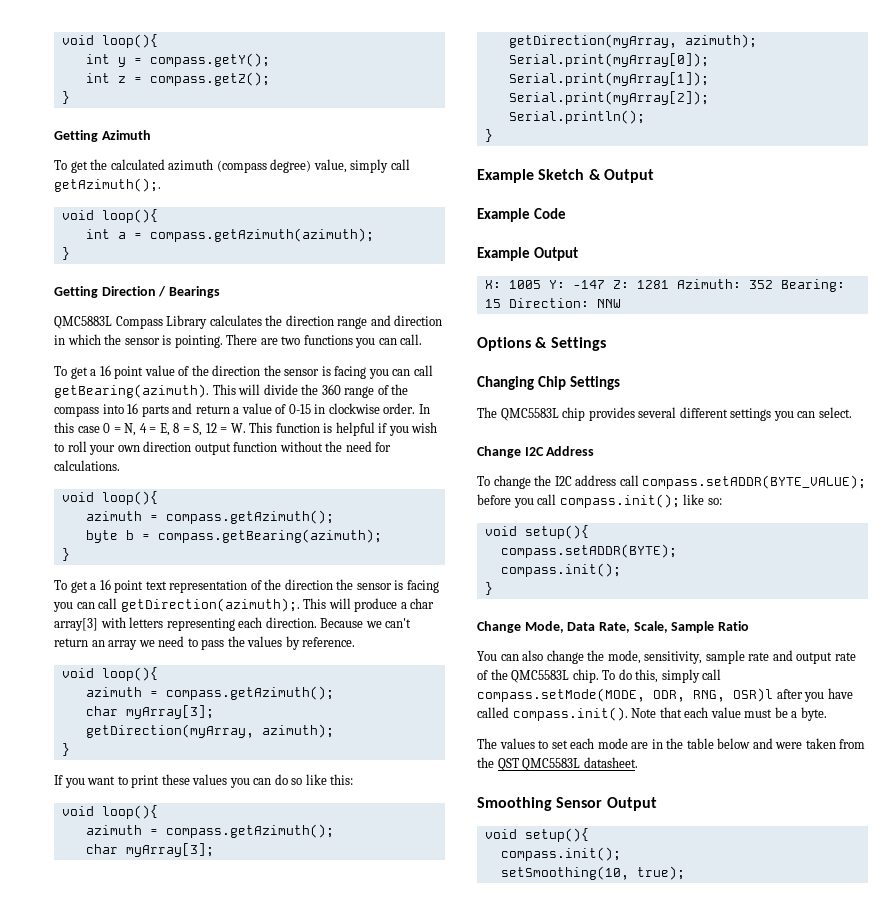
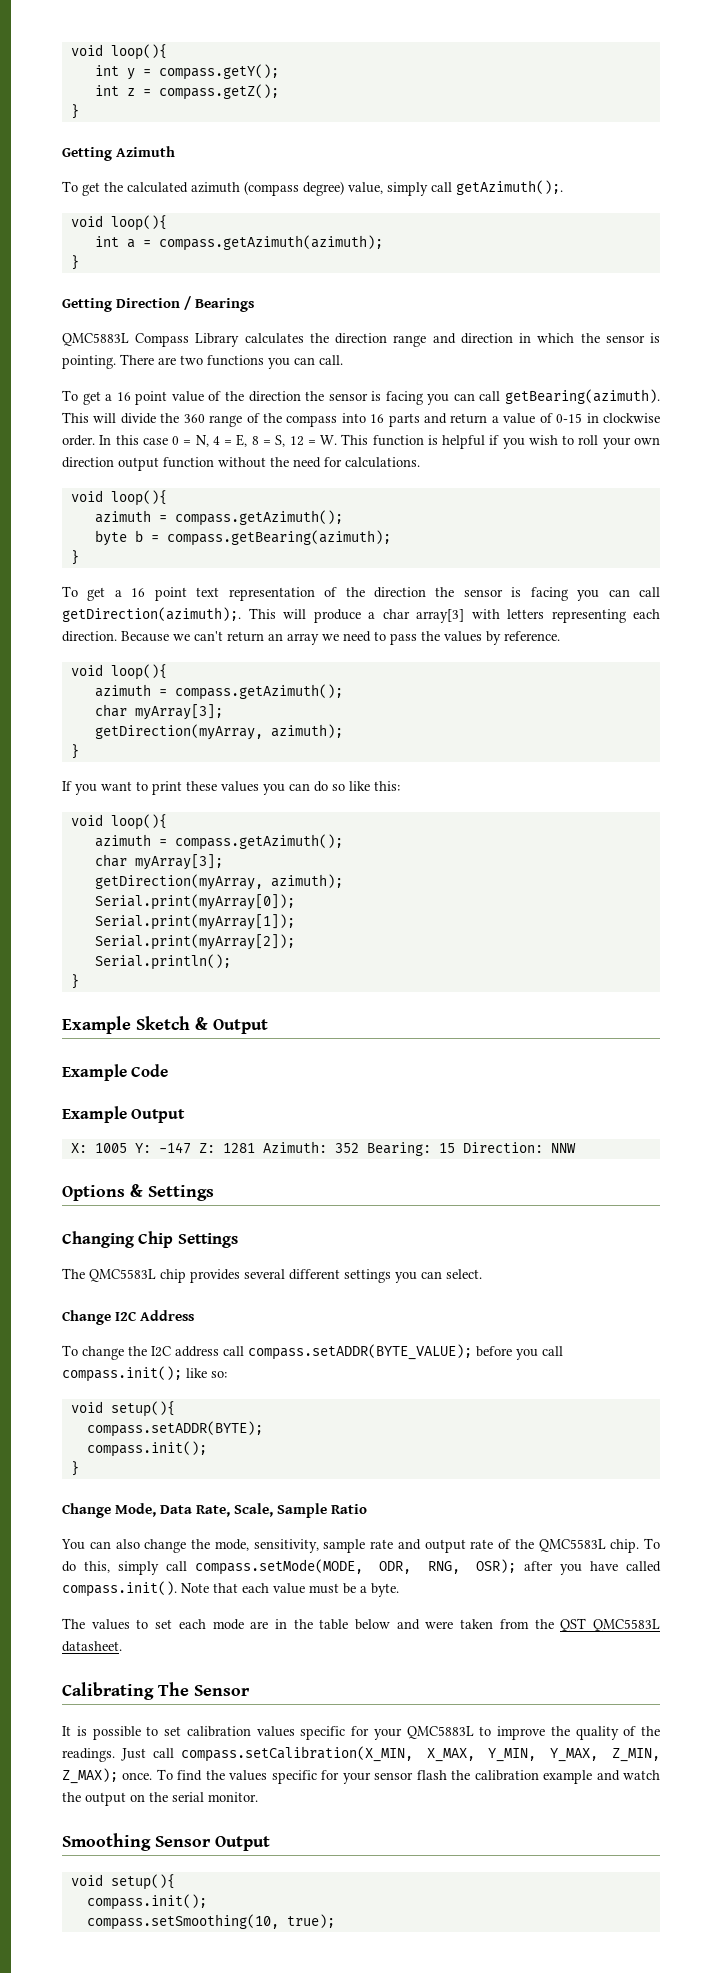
- To do this, simply call compass.setMode(MODE, ODR, RNG, OSR)l after you have called compass.init(). Note that each value must be a byte.
+ To do this, simply call compass.setMode(MODE, ODR, RNG, OSR); after you have called compass.init(). Note that each value must be a byte.
+ Calibrating The Sensor
+ It is possible to set calibration values specific for your QMC5883L to improve the quality of the readings. Just call compass.setCalibration(X_MIN, X_MAX, Y_MIN, Y_MAX, Z_MIN, Z_MAX); once. To find the values specific for your sensor flash the calibration example and watch the output on the serial monitor.
- setSmoothing(10, true);
+ compass.setSmoothing(10, true);

